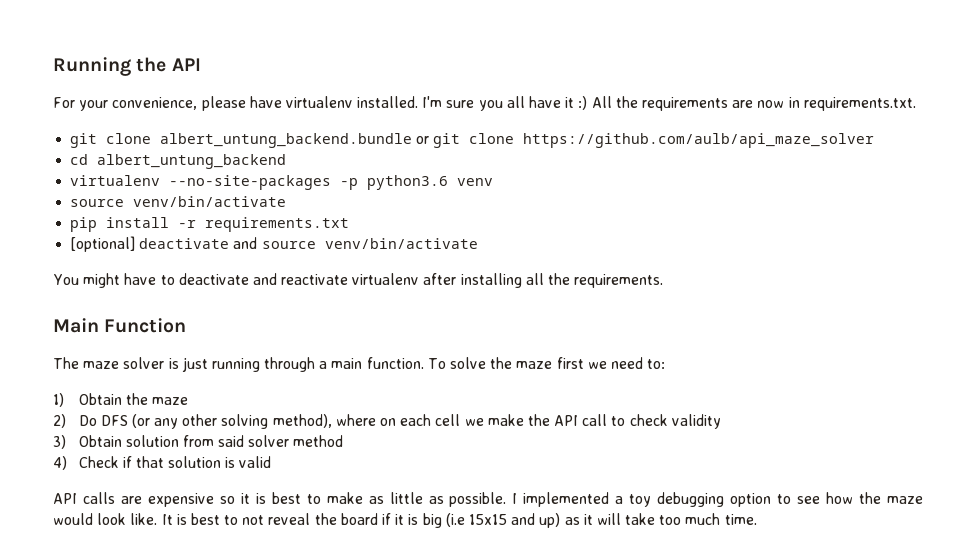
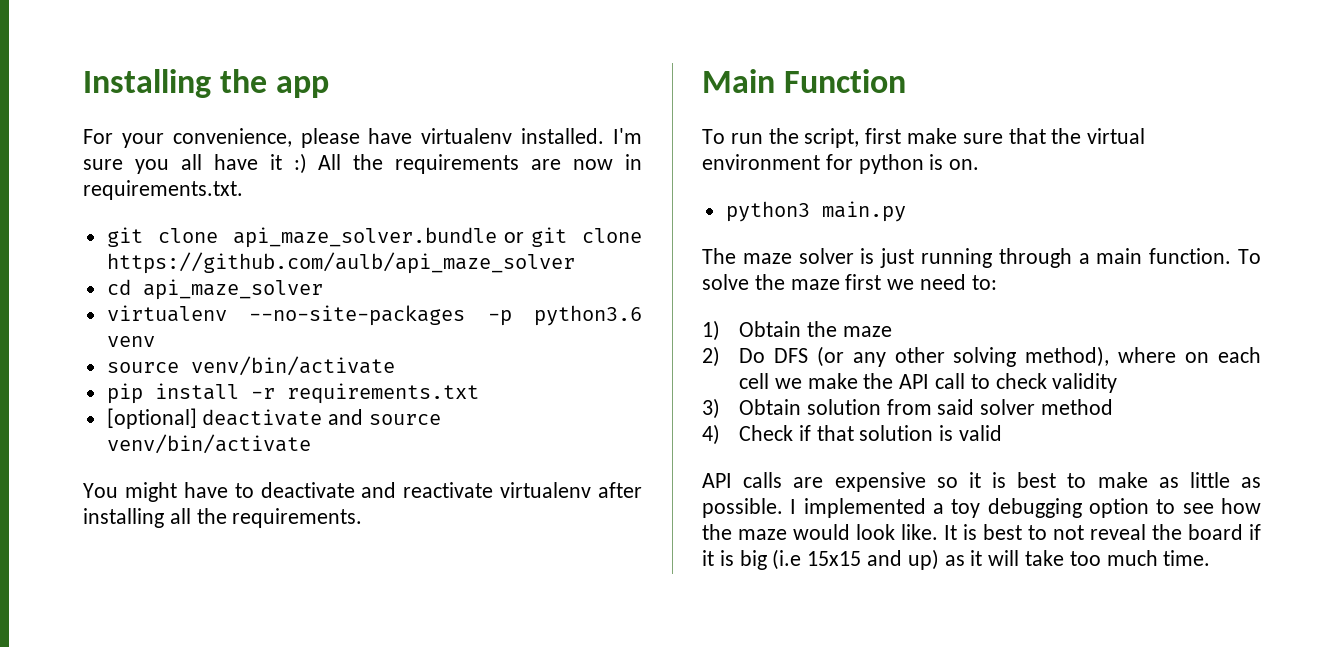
- Running the API
+ Installing the app
- git clone albert_untung_backend.bundle or git clone https://github.com/aulb/api_maze_solver
+ git clone api_maze_solver.bundle or git clone https://github.com/aulb/api_maze_solver
- cd albert_untung_backend
+ cd api_maze_solver
+ To run the script, first make sure that the virtual environment for python is on.
+ python3 main.py

